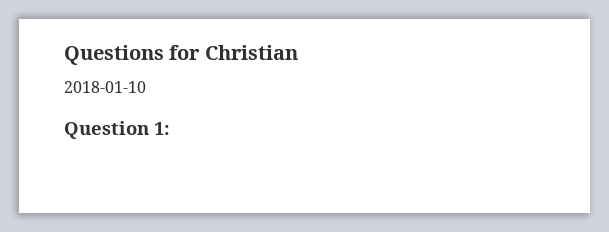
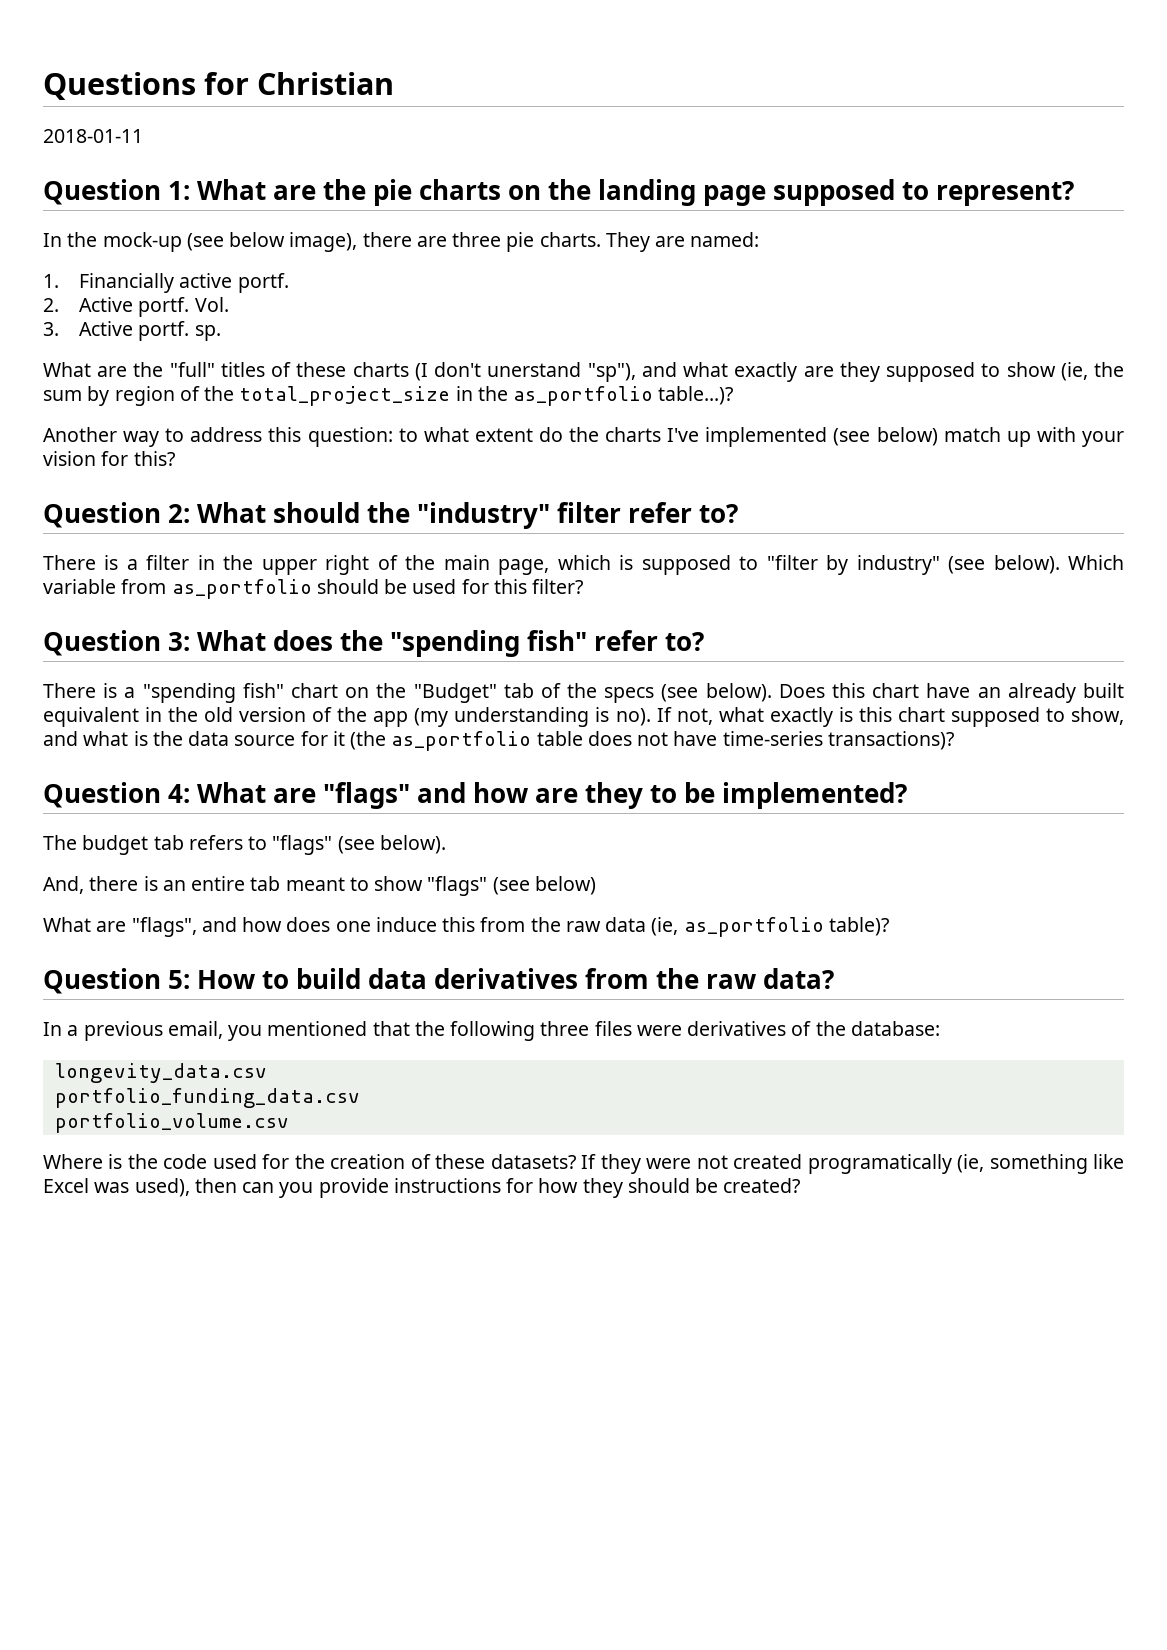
- 2018-01-10
+ 2018-01-11
- Question 1:
+ Question 1: What are the pie charts on the landing page supposed to represent?
+ In the mock-up (see below image), there are three pie charts. They are named:
+ 1. Financially active portf.
+ 2. Active portf. Vol.
+ 3. Active portf. sp.
+ What are the "full" titles of these charts (I don't unerstand "sp"), and what exactly are they supposed to show (ie, the sum by region of the total_project_size in the as_portfolio table...)?
+ Another way to address this question: to what extent do the charts I've implemented (see below) match up with your vision for this?
+ Question 2: What should the "industry" filter refer to?
+ There is a filter in the upper right of the main page, which is supposed to "filter by industry" (see below). Which variable from as_portfolio should be used for this filter?
+ Question 3: What does the "spending fish" refer to?
+ There is a "spending fish" chart on the "Budget" tab of the specs (see below). Does this chart have an already built equivalent in the old version of the app (my understanding is no). If not, what exactly is this chart supposed to show, and what is the data source for it (the as_portfolio table does not have time-series transactions)?
+ Question 4: What are "flags" and how are they to be implemented?
+ The budget tab refers to "flags" (see below).
+ And, there is an entire tab meant to show "flags" (see below)
+ What are "flags", and how does one induce this from the raw data (ie, as_portfolio table)?
+ Question 5: How to build data derivatives from the raw data?
+ In a previous email, you mentioned that the following three files were derivatives of the database:
+ longevity_data.csv
+ portfolio_funding_data.csv
+ portfolio_volume.csv
+ Where is the code used for the creation of these datasets? If they were not created programatically (ie, something like Excel was used), then can you provide instructions for how they should be created?

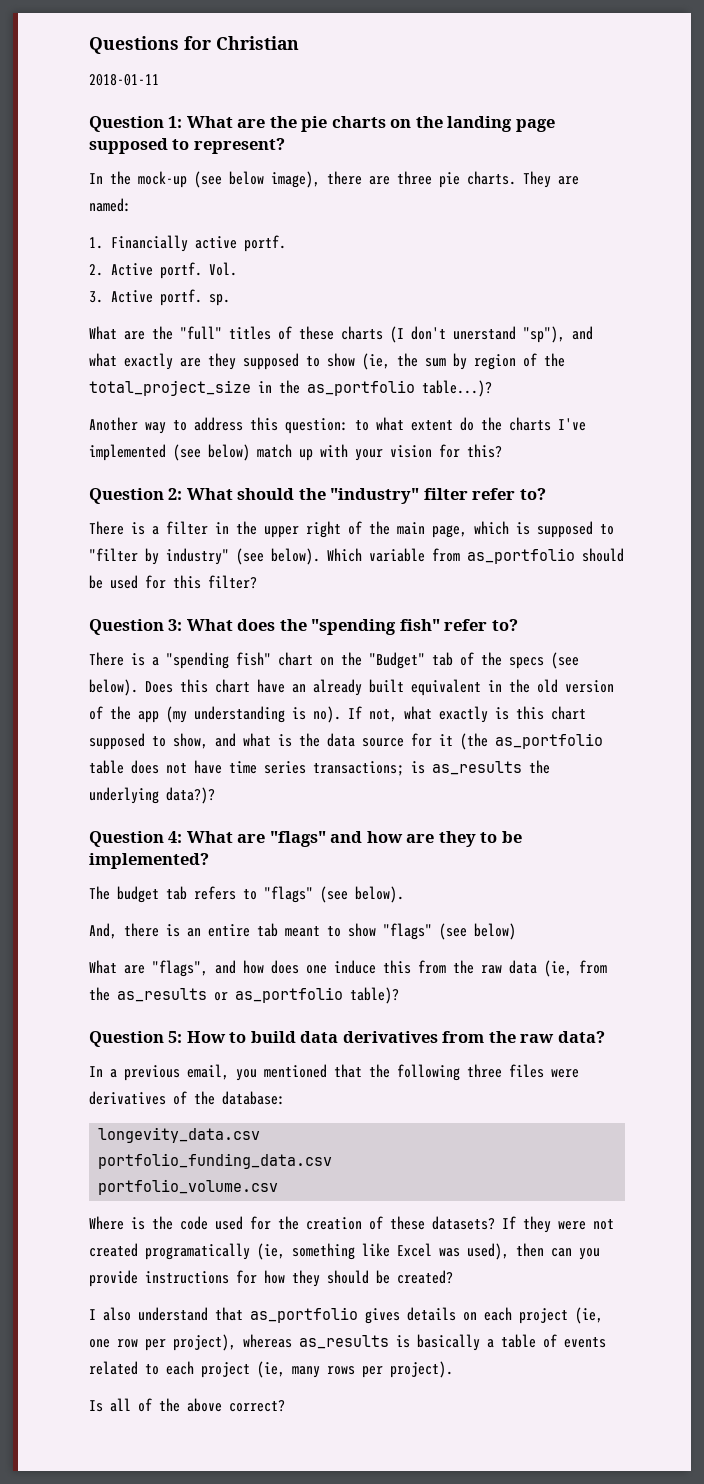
- If not, what exactly is this chart supposed to show, and what is the data source for it (the as_portfolio table does not have time-series transactions)?
+ If not, what exactly is this chart supposed to show, and what is the data source for it (the as_portfolio table does not have time series transactions; is as_results the underlying data?)?
- What are "flags", and how does one induce this from the raw data (ie, as_portfolio table)?
+ What are "flags", and how does one induce this from the raw data (ie, from the as_results or as_portfolio table)?
+ I also understand that as_portfolio gives details on each project (ie, one row per project), whereas as_results is basically a table of events related to each project (ie, many rows per project).
+ Is all of the above correct?

